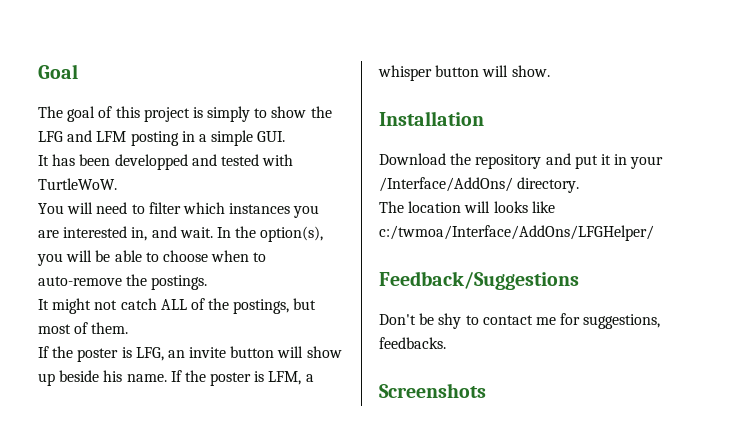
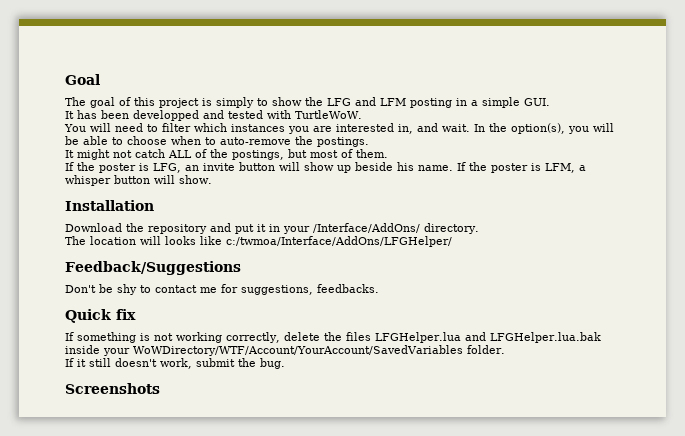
+ Quick fix
+ If something is not working correctly, delete the files LFGHelper.lua and LFGHelper.lua.bak inside your WoWDirectory/WTF/Account/YourAccount/SavedVariables folder.
+ If it still doesn't work, submit the bug.

